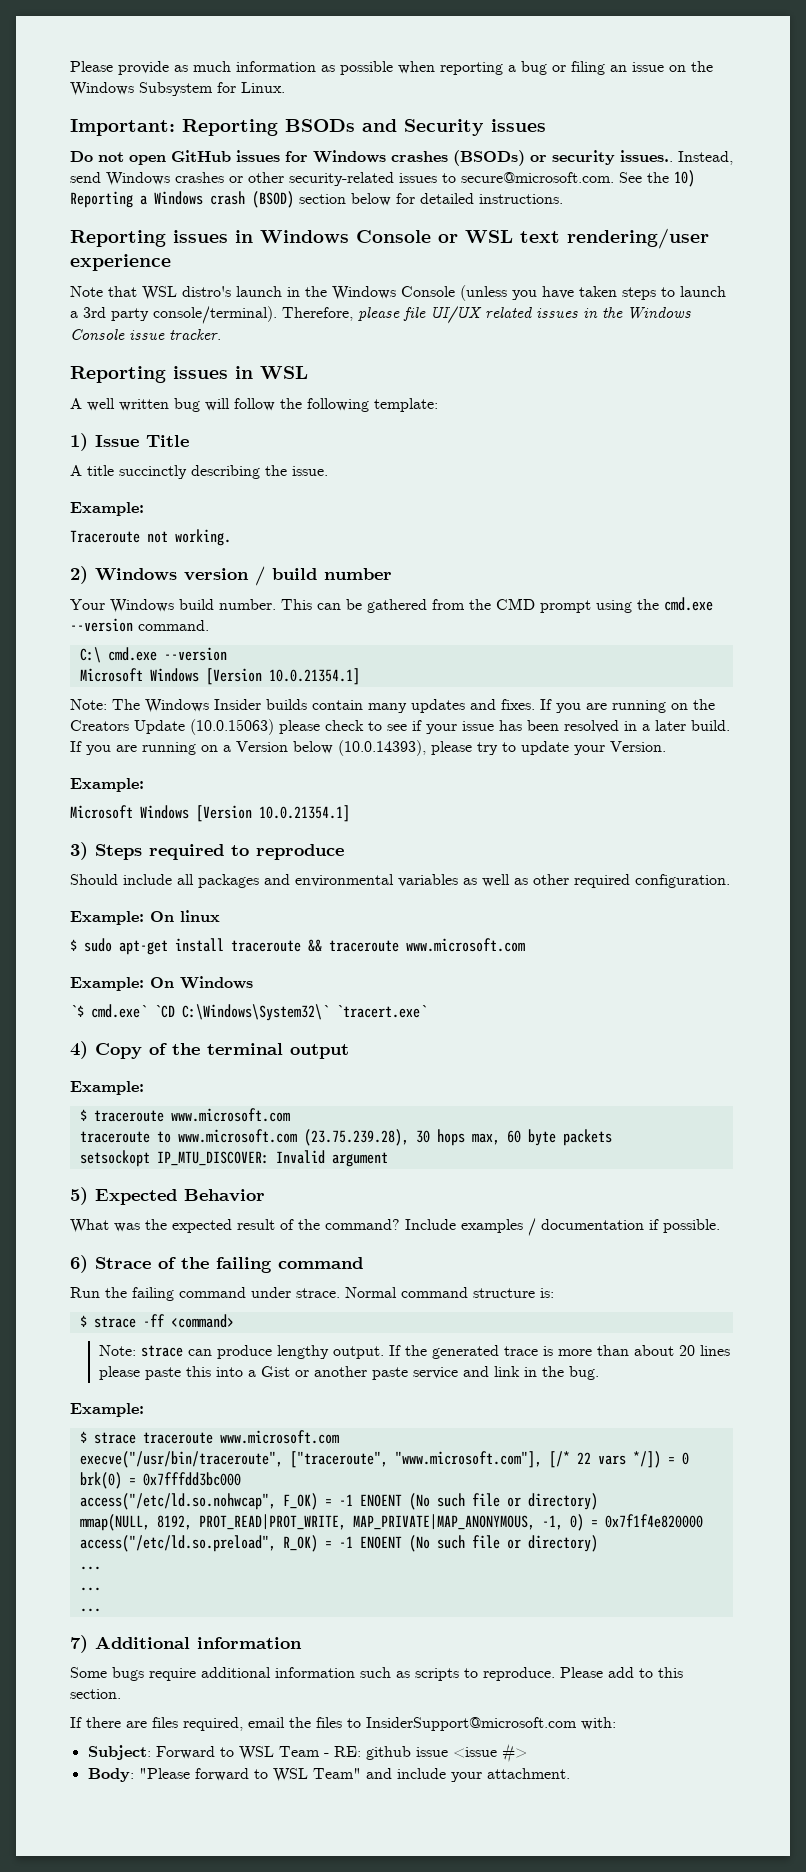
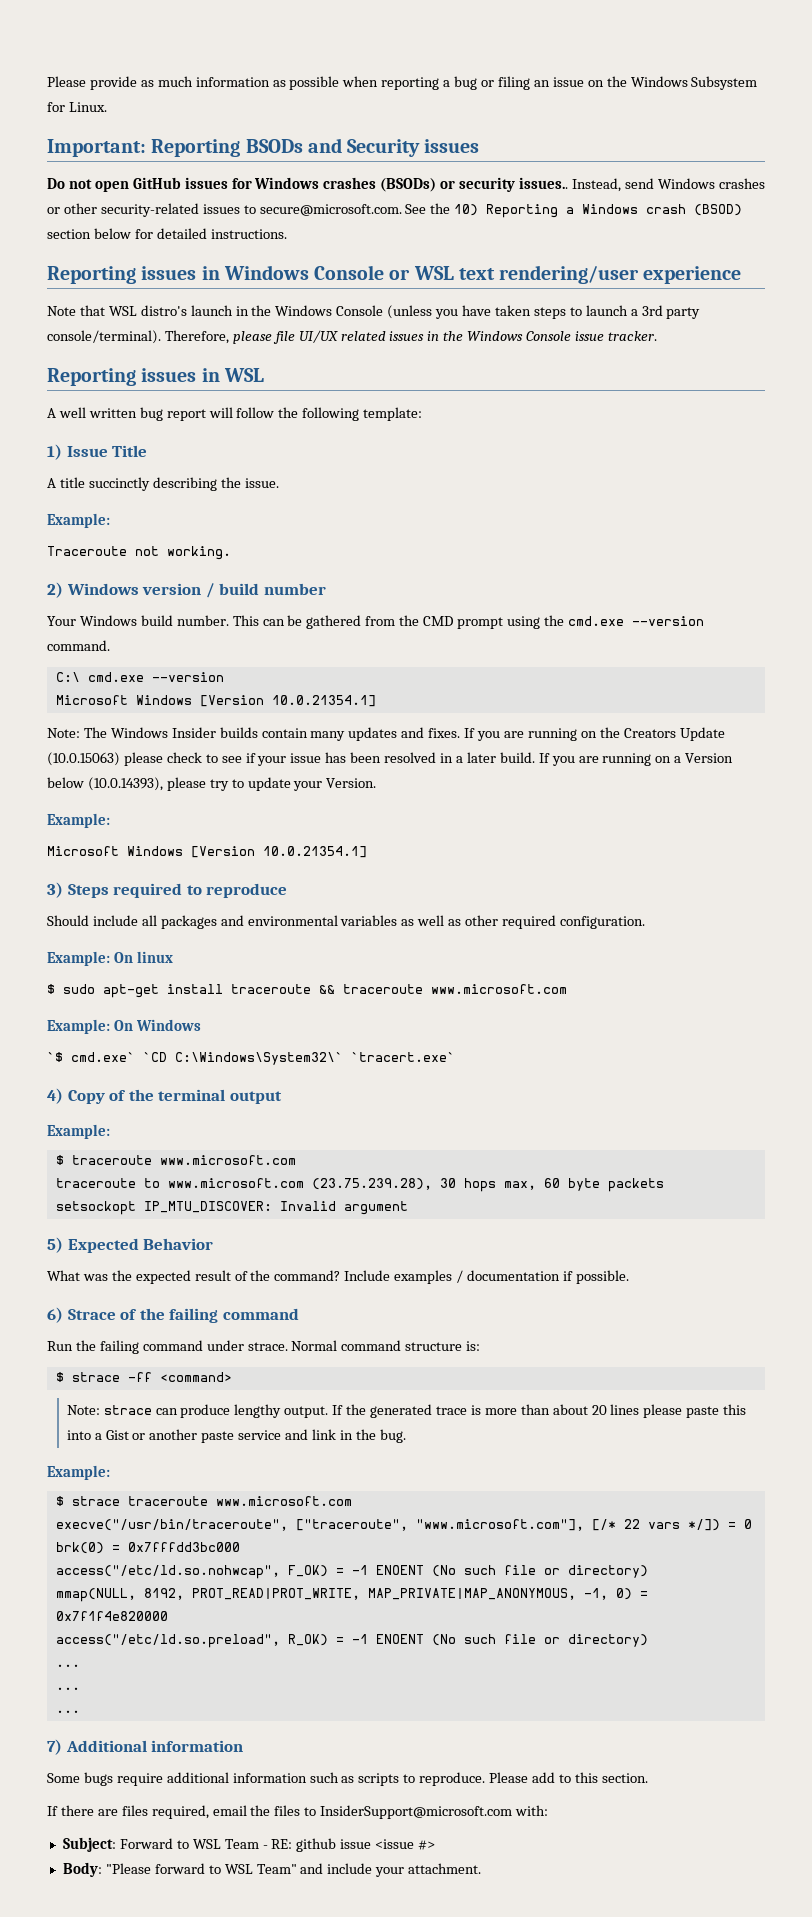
- A well written bug will follow the following template:
+ A well written bug report will follow the following template:

